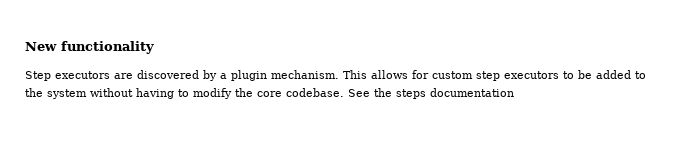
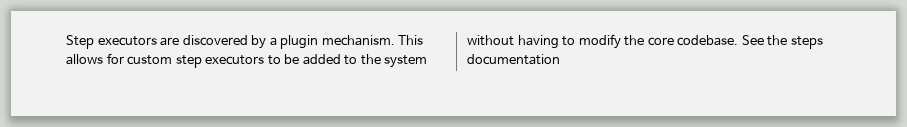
- New functionality

